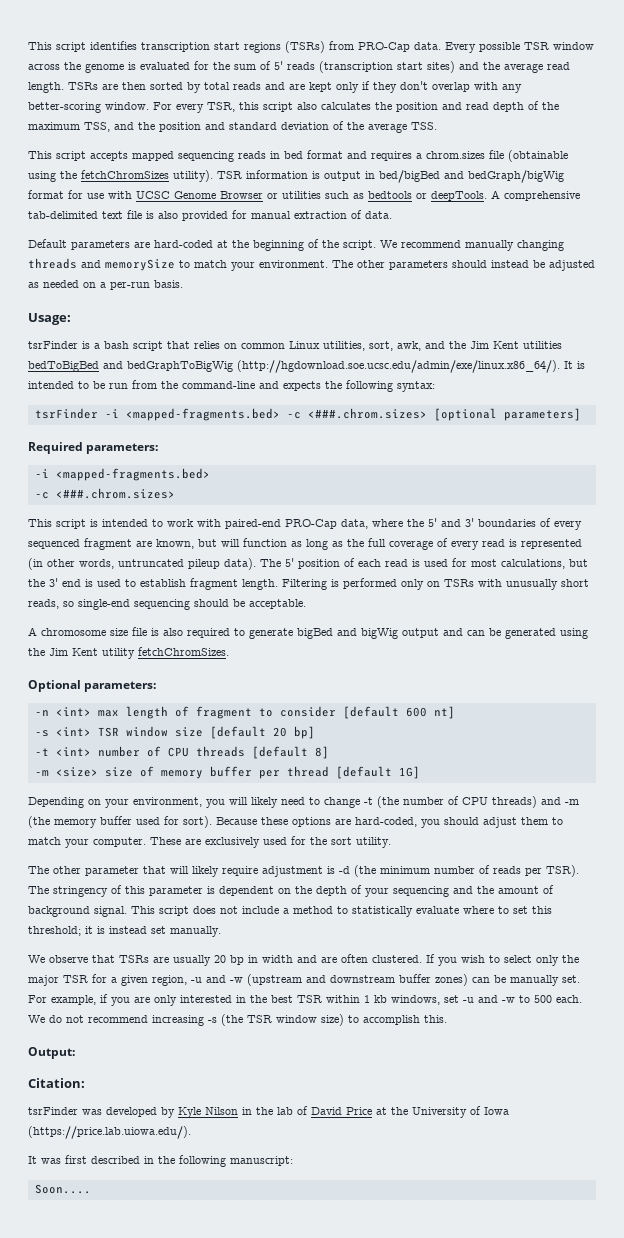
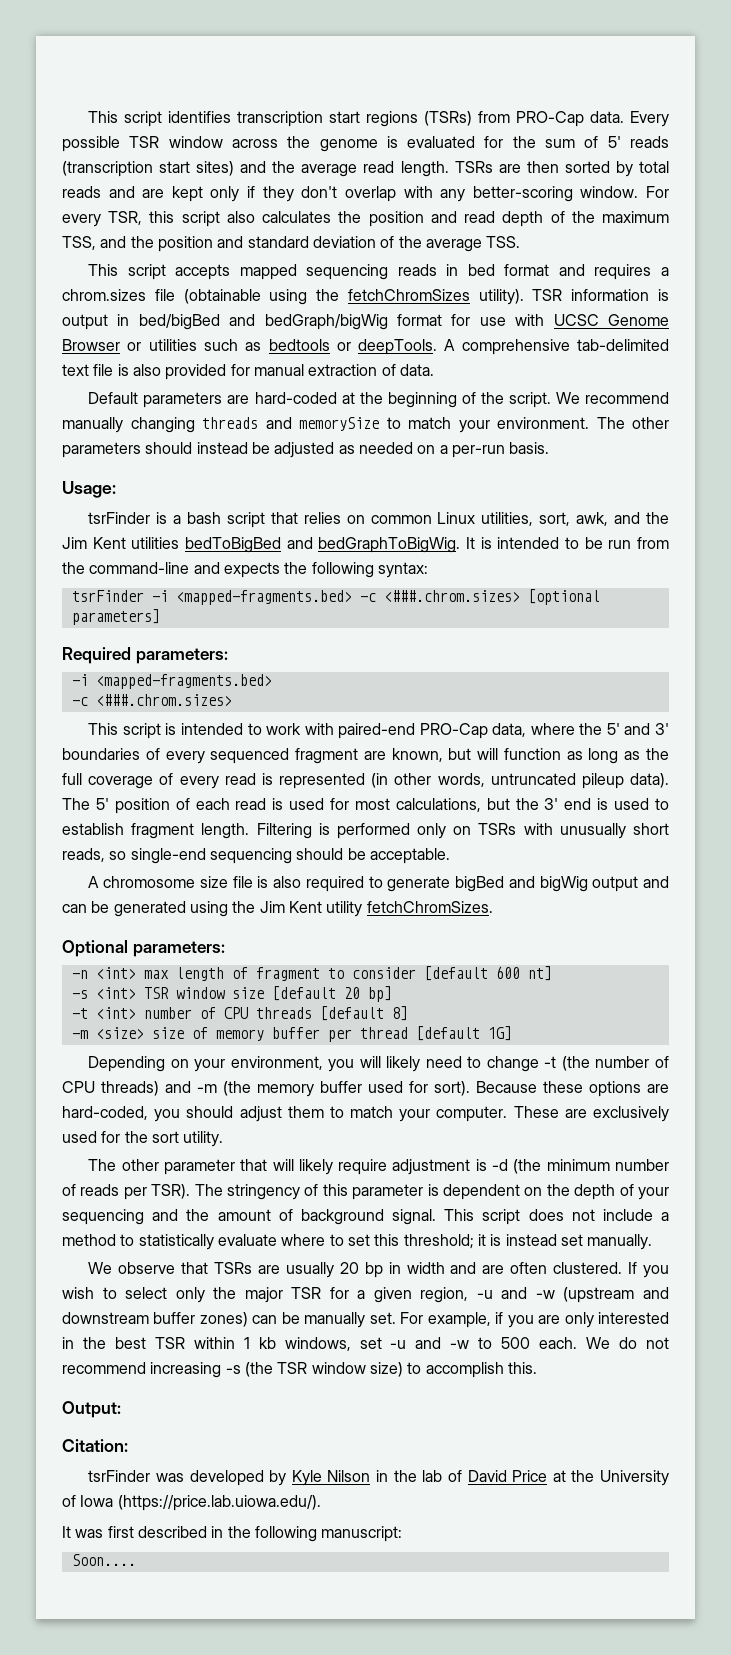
- tsrFinder is a bash script that relies on common Linux utilities, sort, awk, and the Jim Kent utilities bedToBigBed and bedGraphToBigWig (http://hgdownload.soe.ucsc.edu/admin/exe/linux.x86_64/). It is intended to be run from the command-line and expects the following syntax:
+ tsrFinder is a bash script that relies on common Linux utilities, sort, awk, and the Jim Kent utilities bedToBigBed and bedGraphToBigWig. It is intended to be run from the command-line and expects the following syntax:

